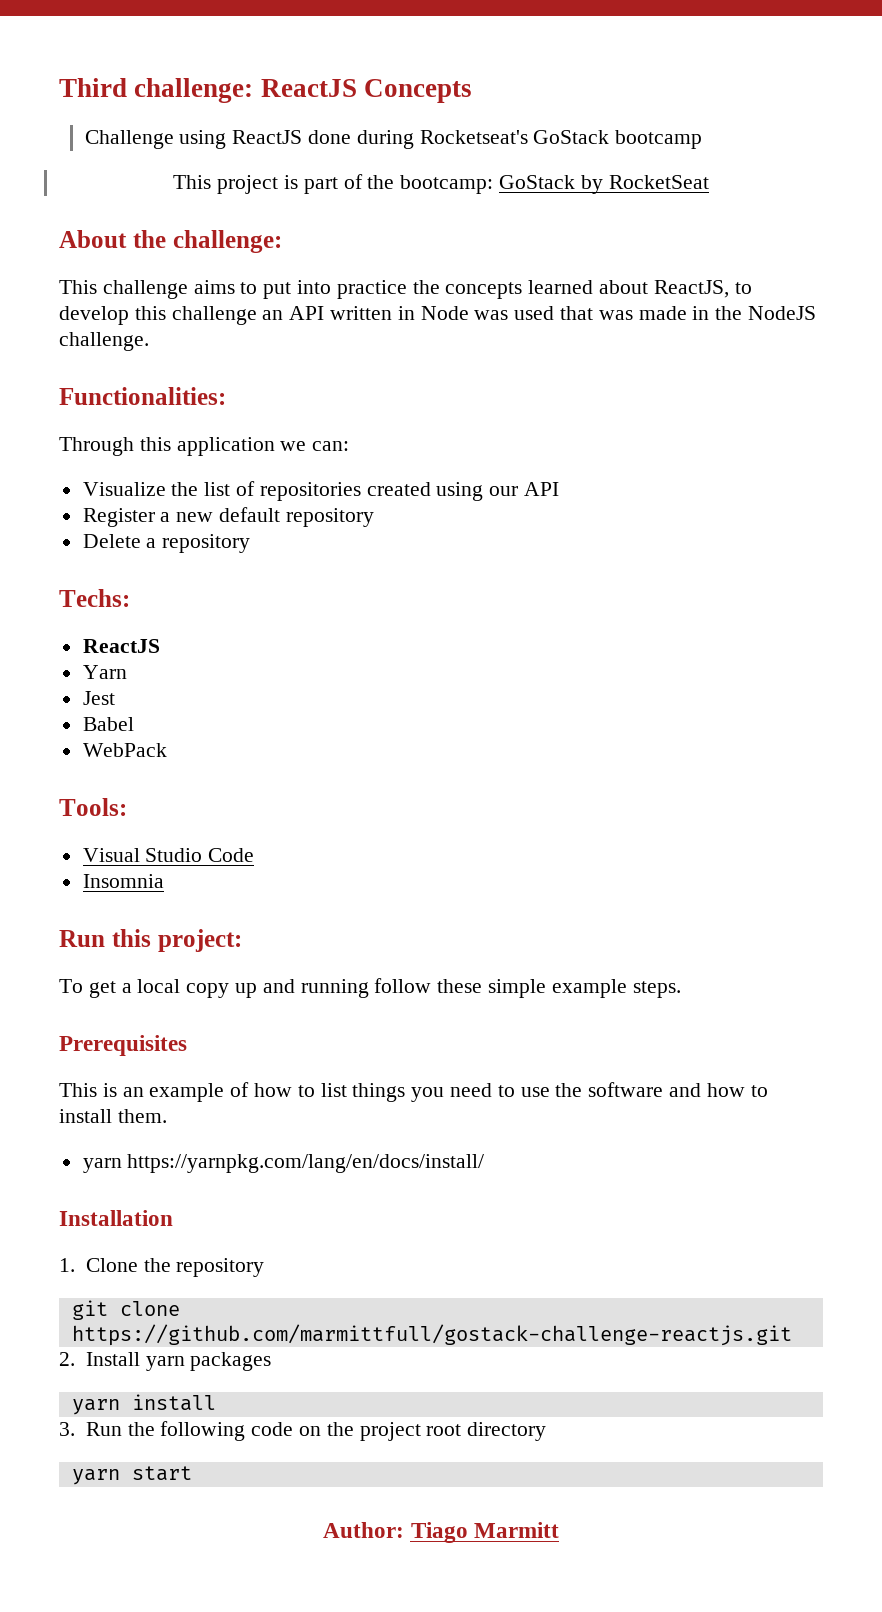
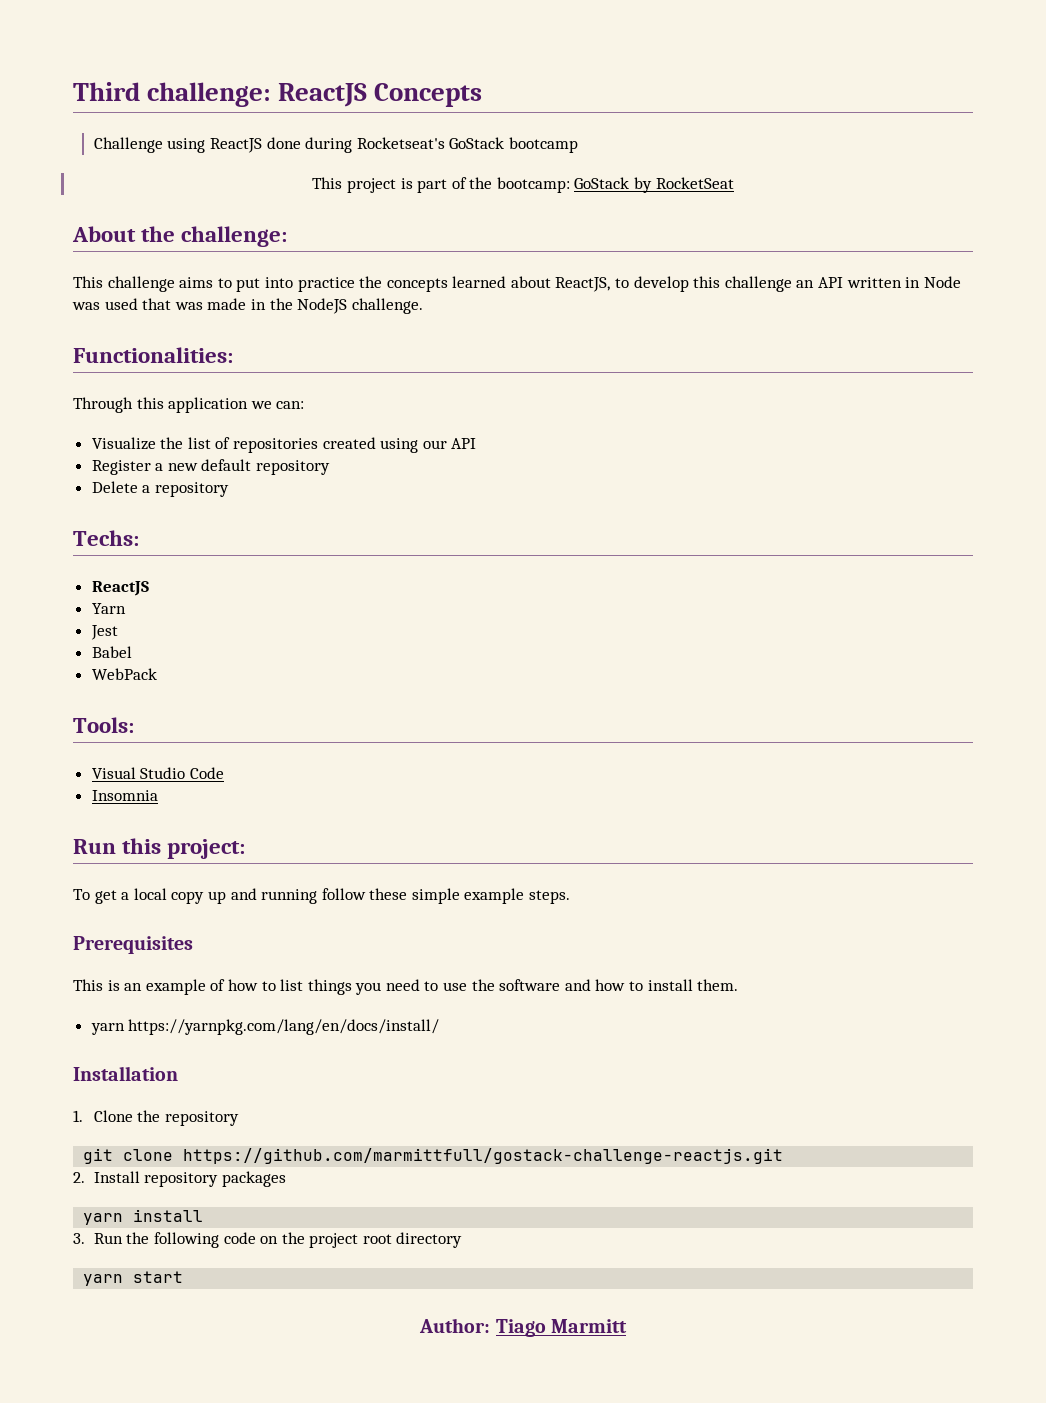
- 2. Install yarn packages
+ 2. Install repository packages

